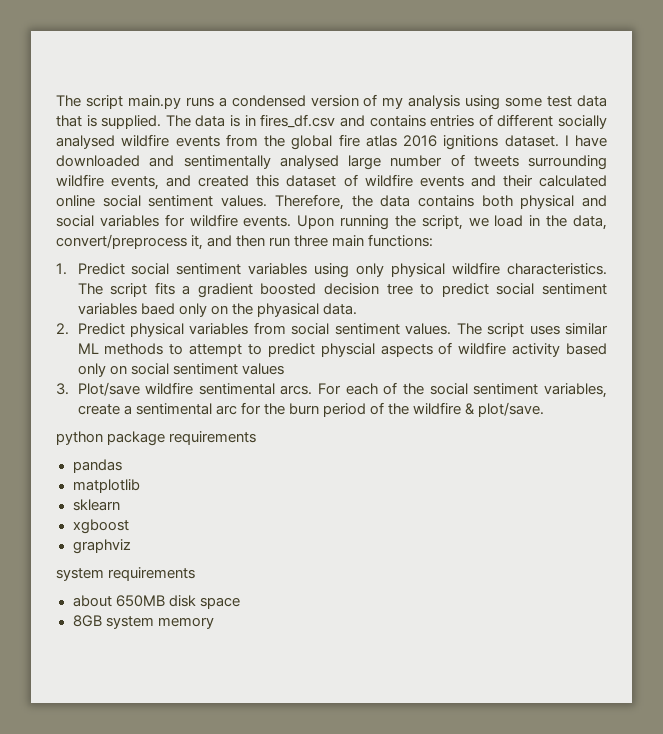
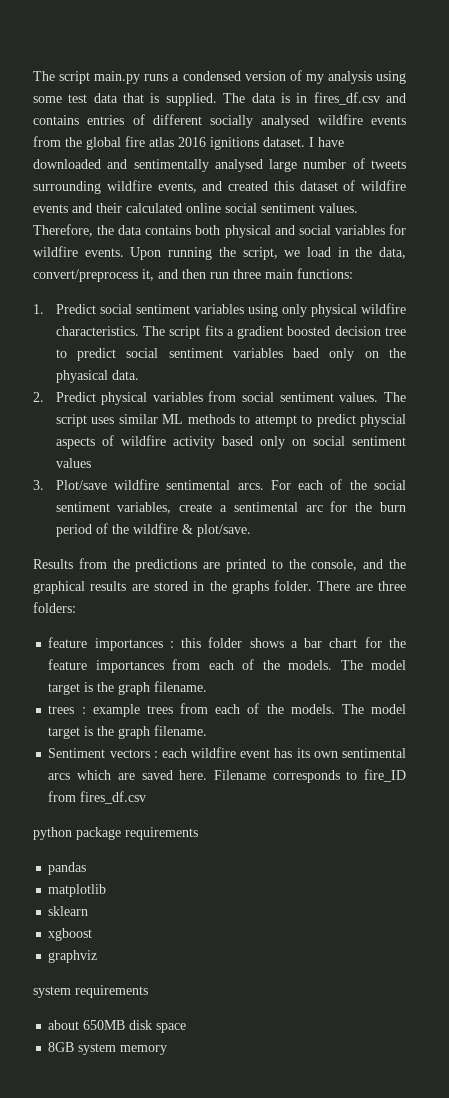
+ Results from the predictions are printed to the console, and the graphical results are stored in the graphs folder. There are three folders:
+ feature importances : this folder shows a bar chart for the feature importances from each of the models. The model target is the graph filename.
+ trees : example trees from each of the models. The model target is the graph filename.
+ Sentiment vectors : each wildfire event has its own sentimental arcs which are saved here. Filename corresponds to fire_ID from fires_df.csv

